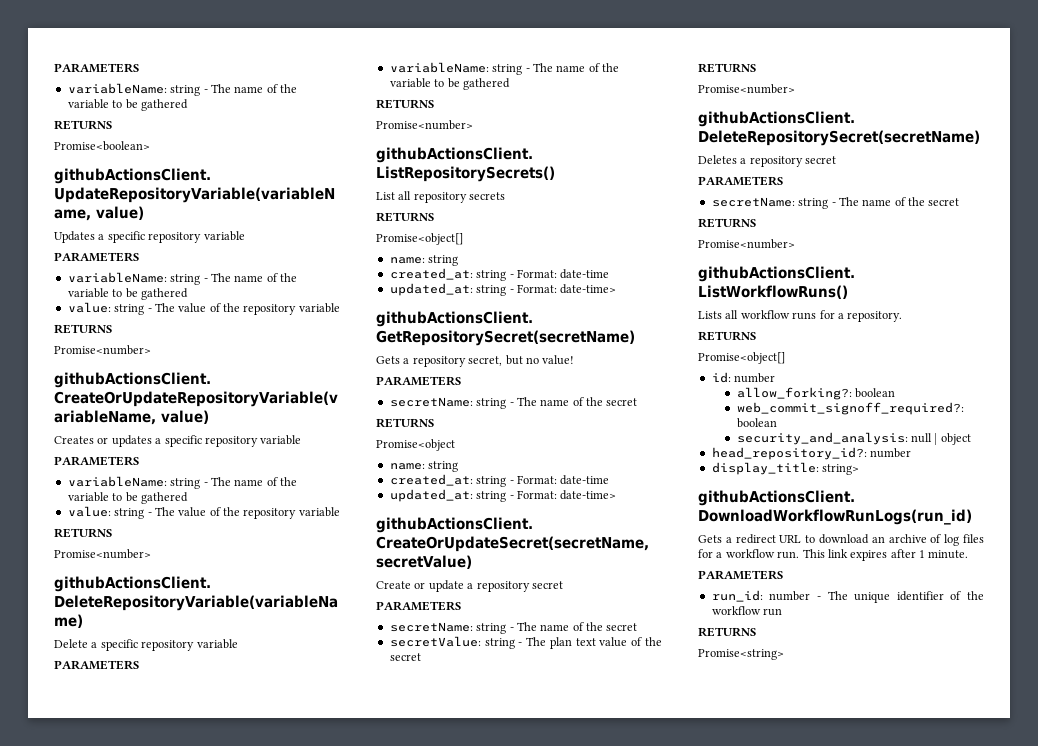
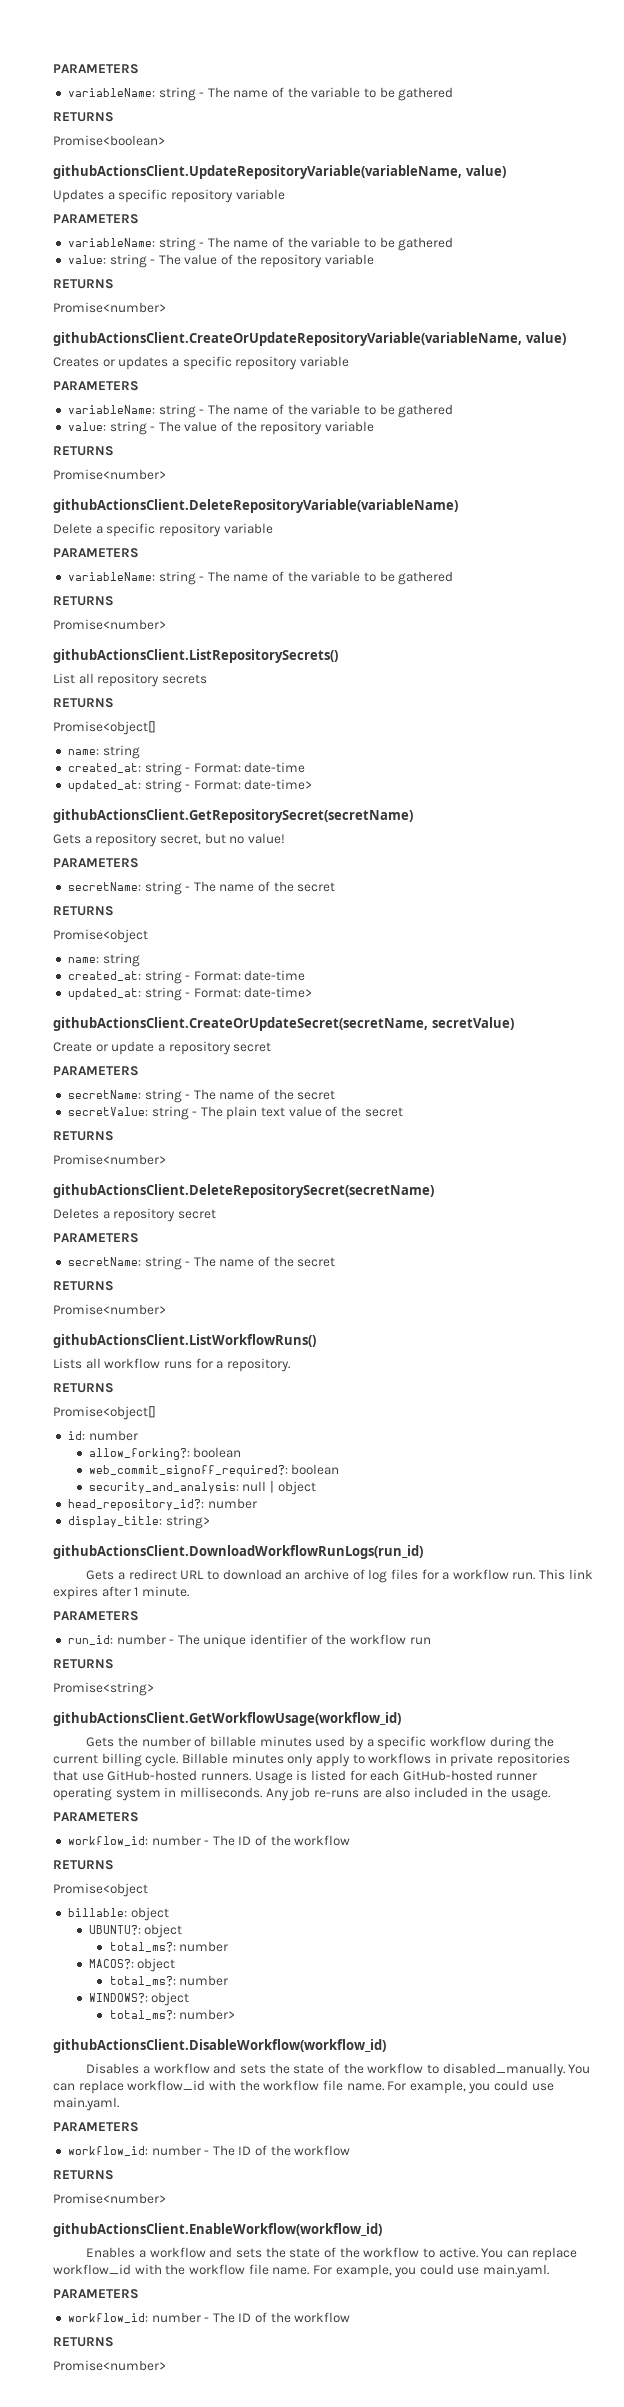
- secretValue: string - The plan text value of the secret
+ secretValue: string - The plain text value of the secret
+ githubActionsClient.GetWorkflowUsage(workflow_id)
+ Gets the number of billable minutes used by a specific workflow during the current billing cycle. Billable minutes only apply to workflows in private repositories that use GitHub-hosted runners. Usage is listed for each GitHub-hosted runner operating system in milliseconds. Any job re-runs are also included in the usage.
+ PARAMETERS
+ workflow_id: number - The ID of the workflow
+ RETURNS
+ Promise<object
+ billable: object
+ UBUNTU?: object
+ total_ms?: number
+ MACOS?: object
+ total_ms?: number
+ WINDOWS?: object
+ total_ms?: number>
+ githubActionsClient.DisableWorkflow(workflow_id)
+ Disables a workflow and sets the state of the workflow to disabled_manually. You can replace workflow_id with the workflow file name. For example, you could use main.yaml.
+ PARAMETERS
+ workflow_id: number - The ID of the workflow
+ RETURNS
+ Promise<number>
+ githubActionsClient.EnableWorkflow(workflow_id)
+ Enables a workflow and sets the state of the workflow to active. You can replace workflow_id with the workflow file name. For example, you could use main.yaml.
+ PARAMETERS
+ workflow_id: number - The ID of the workflow
+ RETURNS
+ Promise<number>

